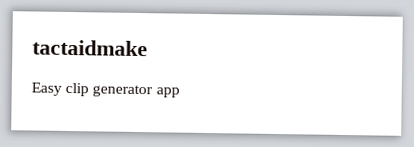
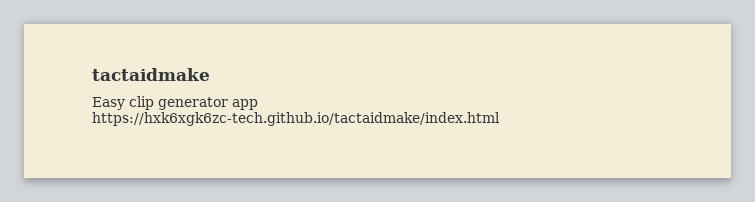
- Easy clip generator app
+ Easy clip generator app https://hxk6xgk6zc-tech.github.io/tactaidmake/index.html

